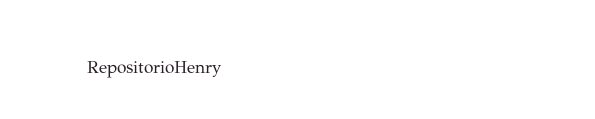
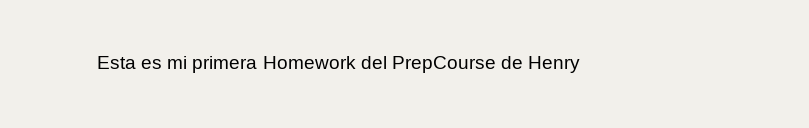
- RepositorioHenry
+ Esta es mi primera Homework del PrepCourse de Henry

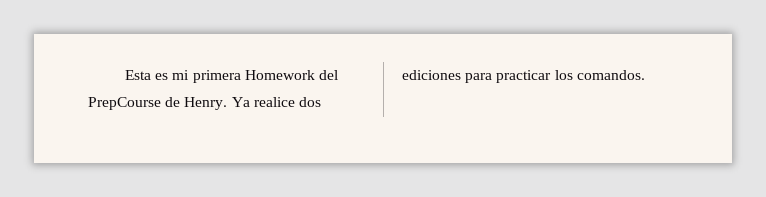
- Esta es mi primera Homework del PrepCourse de Henry
+ Esta es mi primera Homework del PrepCourse de Henry. Ya realice dos ediciones para practicar los comandos.

